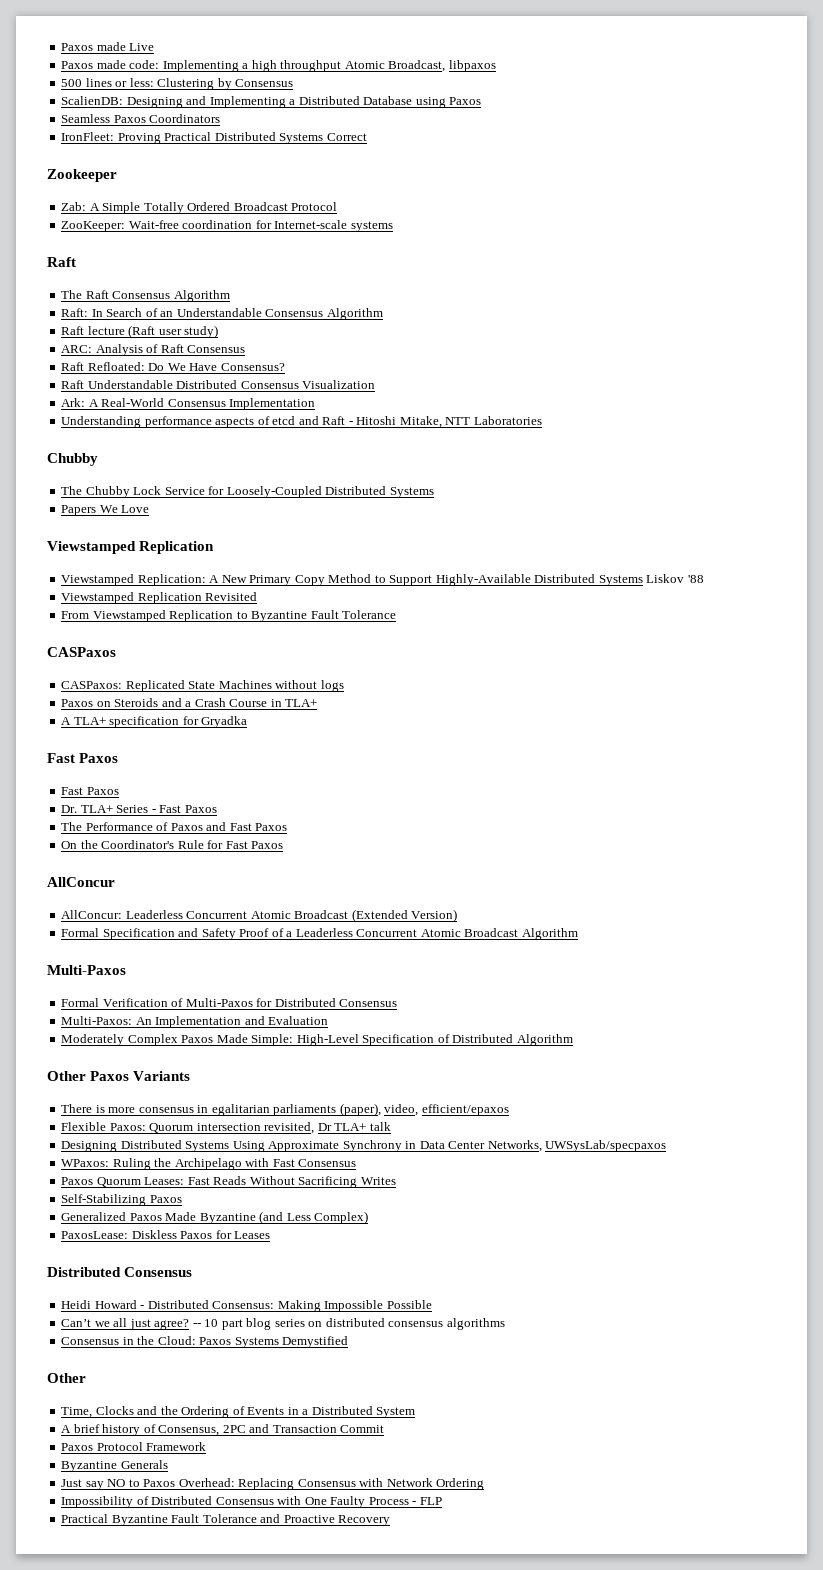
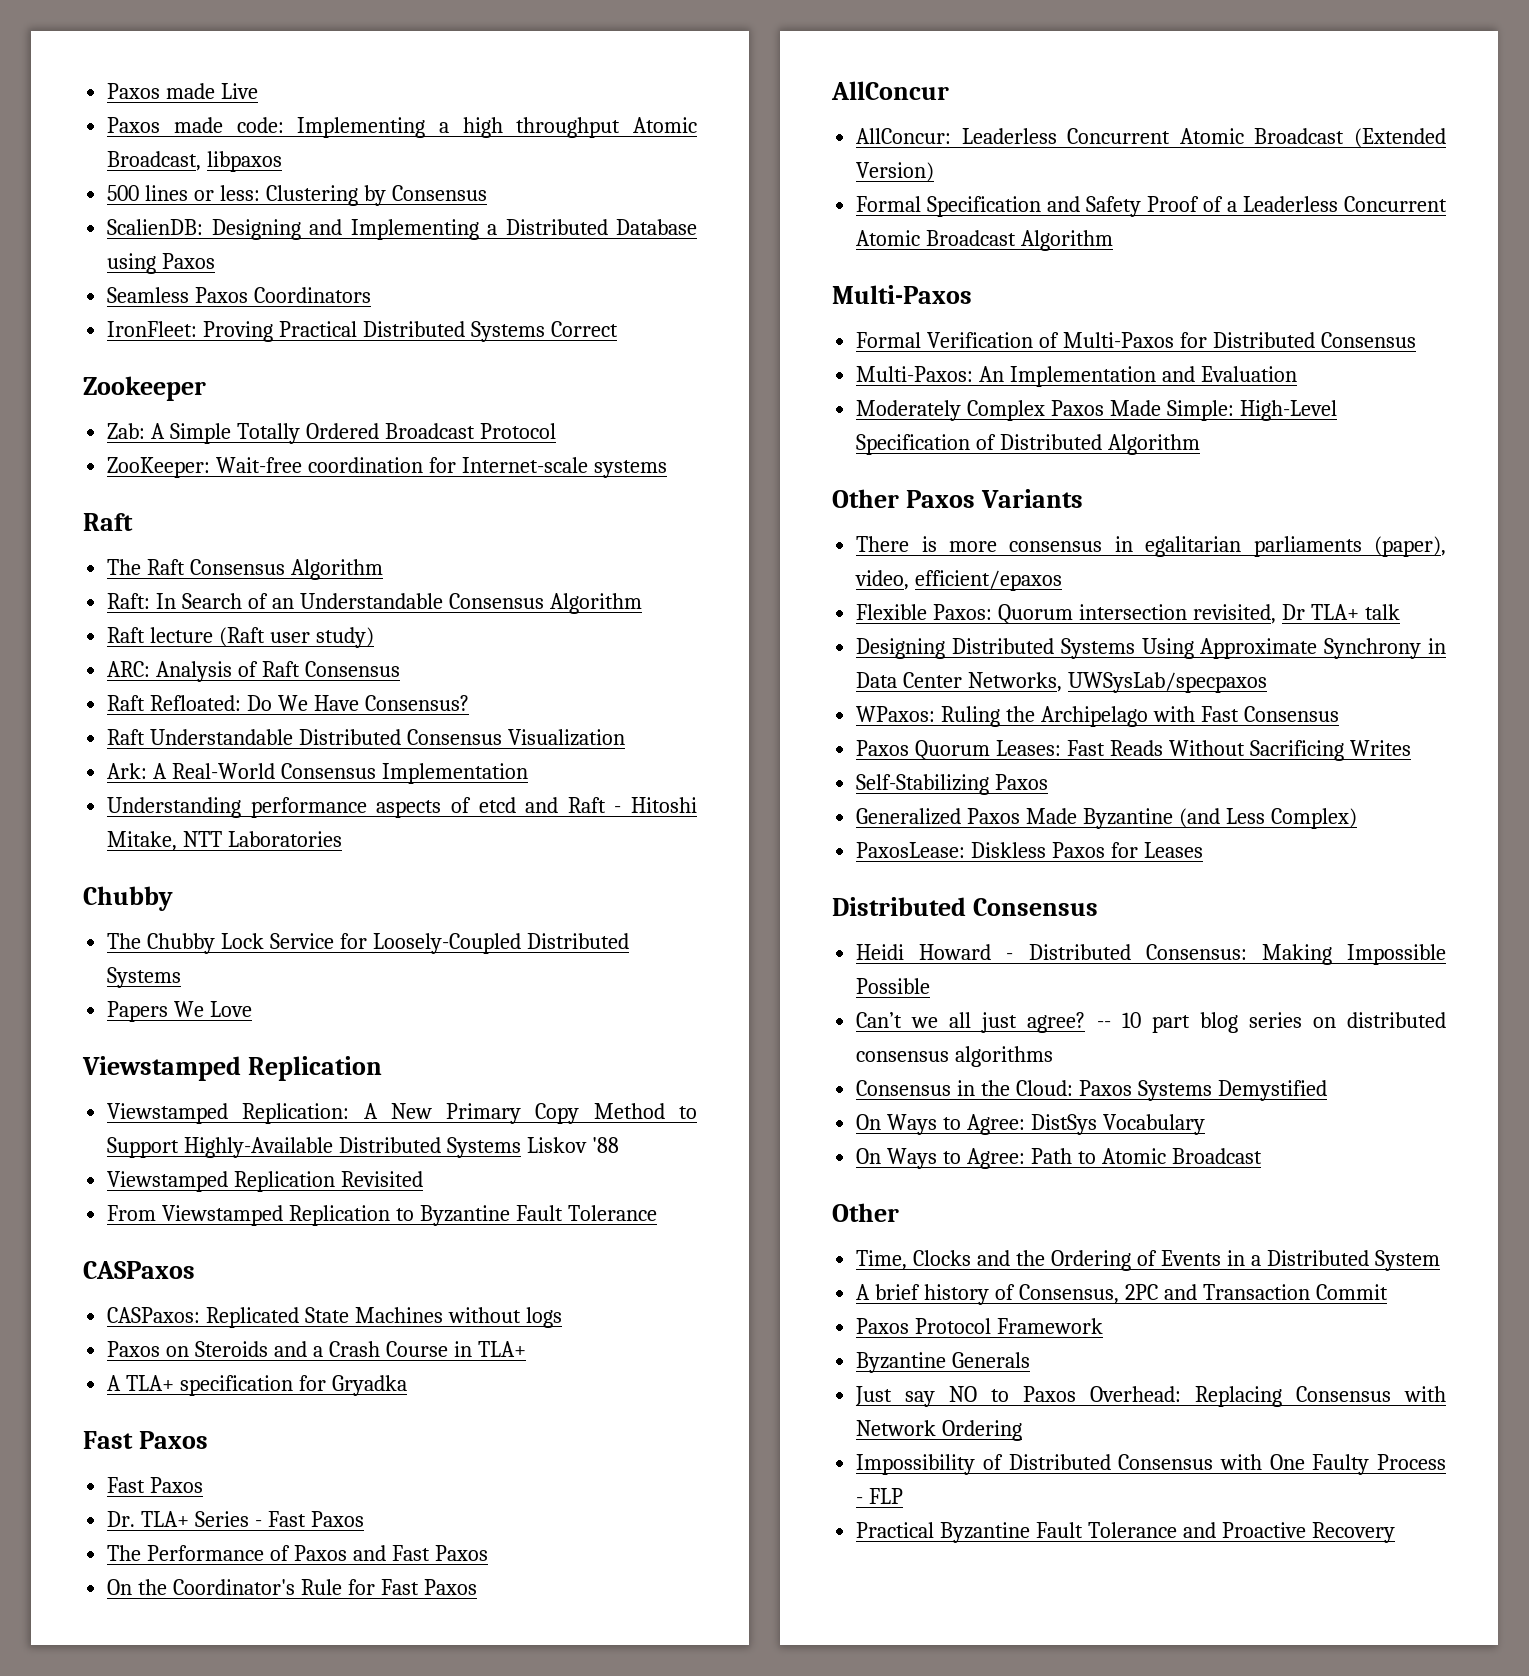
+ On Ways to Agree: DistSys Vocabulary
+ On Ways to Agree: Path to Atomic Broadcast

